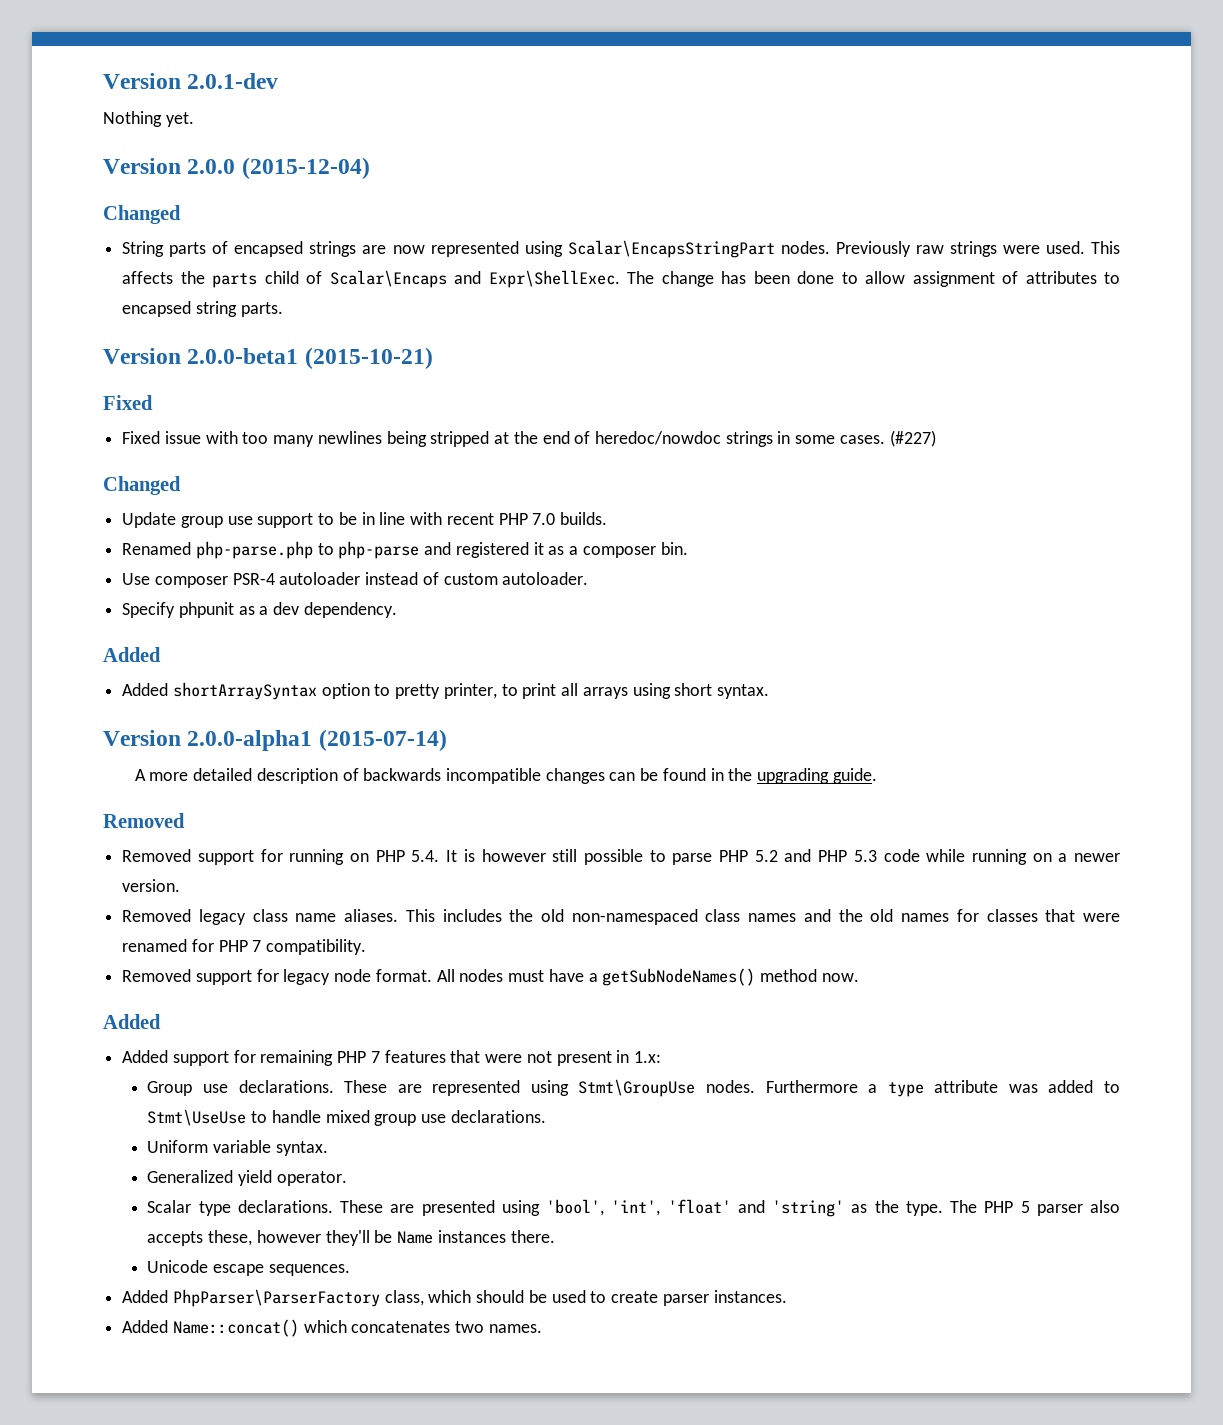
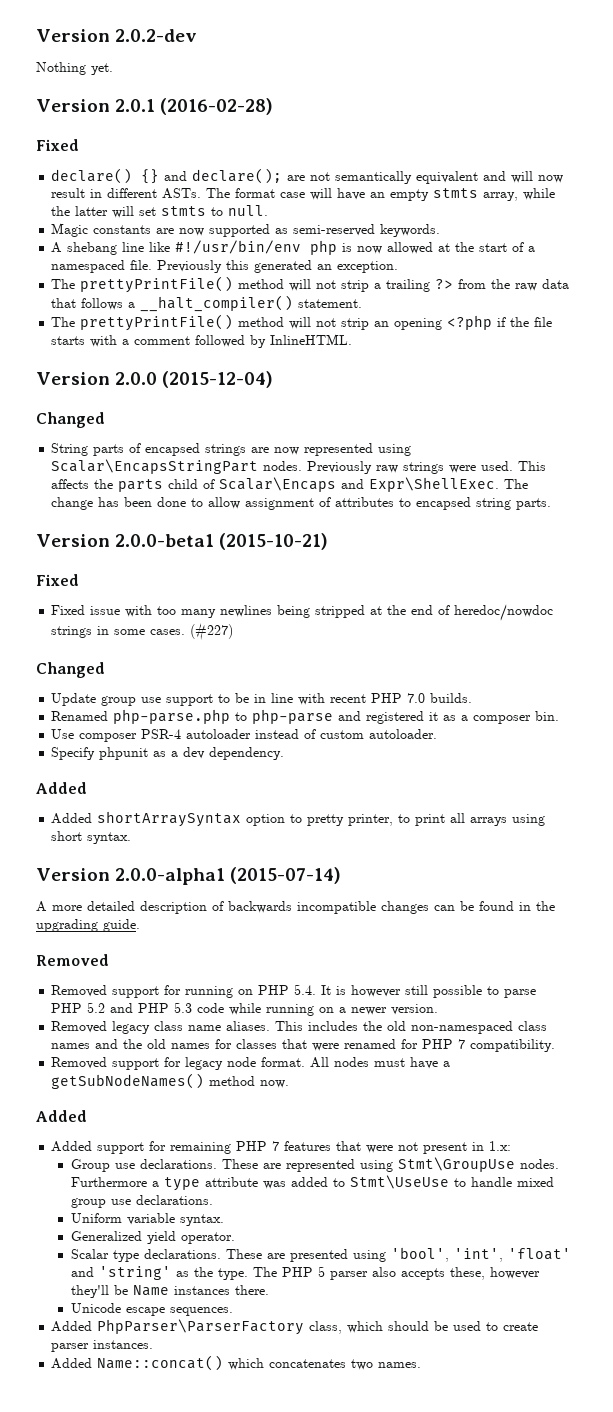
- Version 2.0.1-dev
+ Version 2.0.2-dev
+ Version 2.0.1 (2016-02-28)
+ Fixed
+ declare() {} and declare(); are not semantically equivalent and will now result in different ASTs. The format case will have an empty stmts array, while the latter will set stmts to null.
+ Magic constants are now supported as semi-reserved keywords.
+ A shebang line like #!/usr/bin/env php is now allowed at the start of a namespaced file. Previously this generated an exception.
+ The prettyPrintFile() method will not strip a trailing ?> from the raw data that follows a __halt_compiler() statement.
+ The prettyPrintFile() method will not strip an opening <?php if the file starts with a comment followed by InlineHTML.

